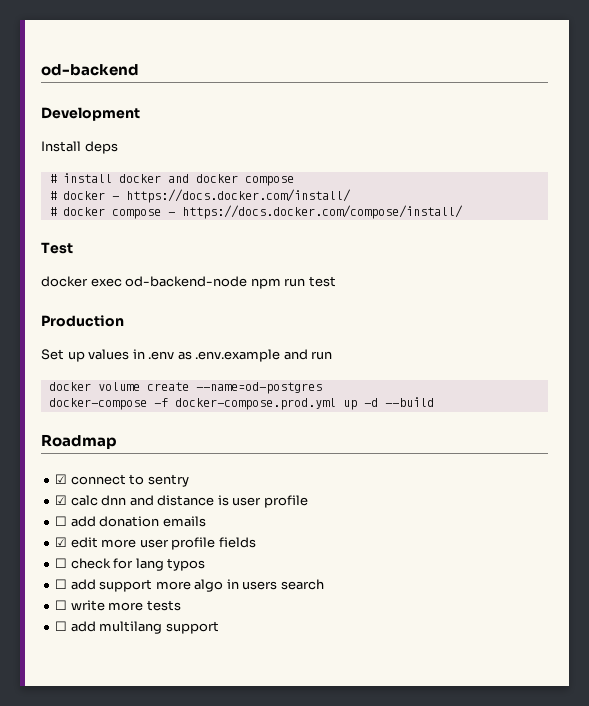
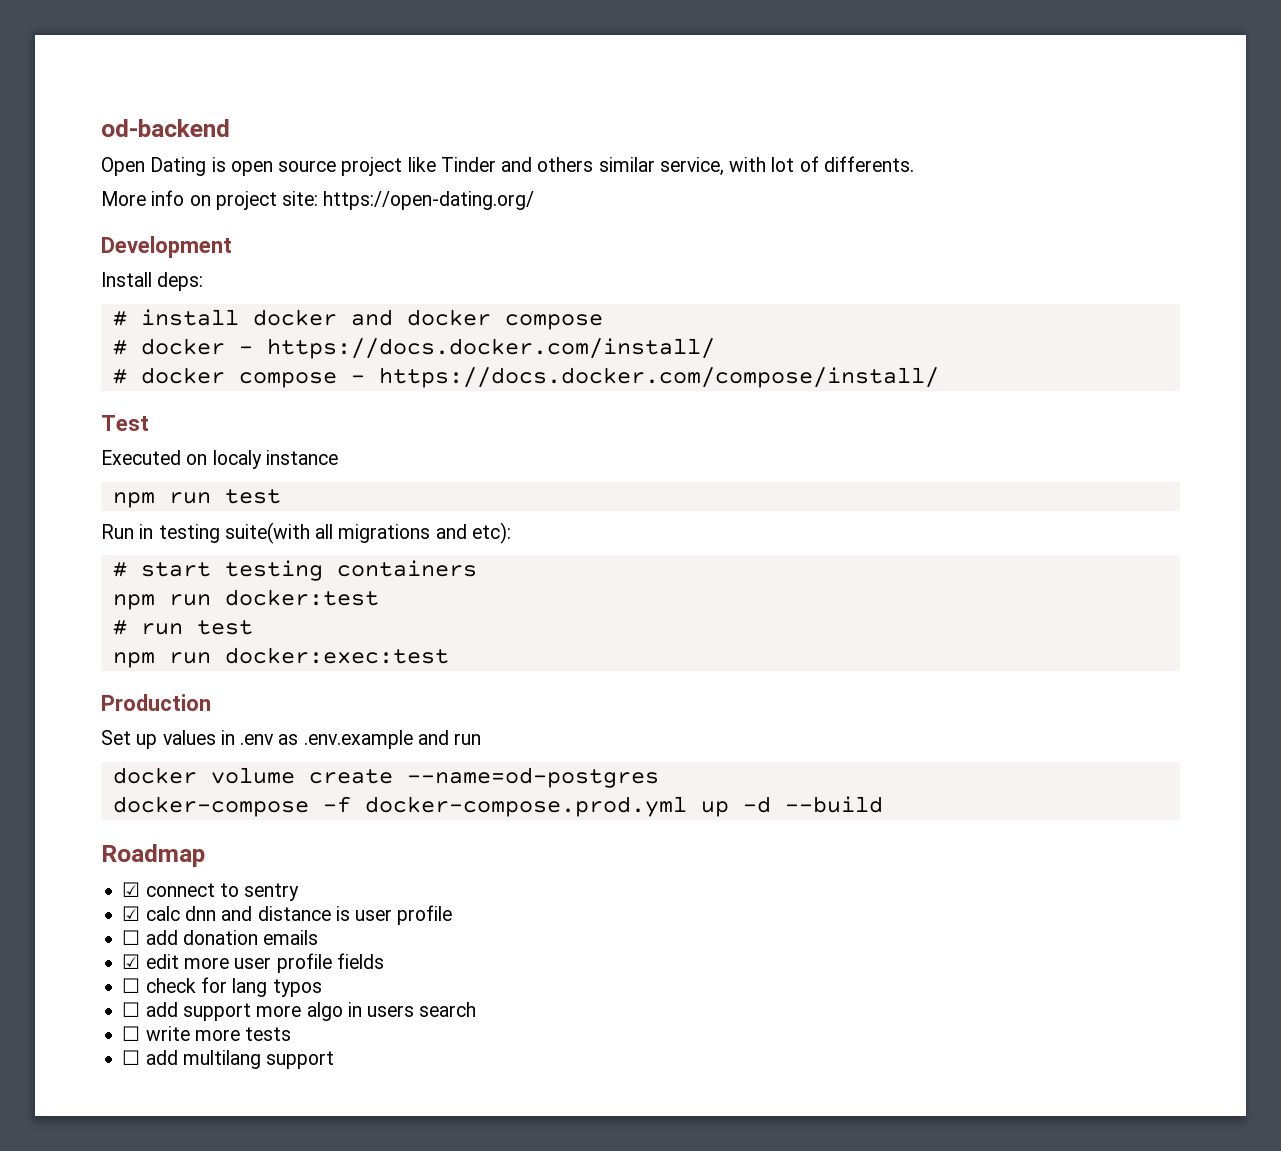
+ Open Dating is open source project like Tinder and others similar service, with lot of differents.
+ More info on project site: https://open-dating.org/
- Install deps
+ Install deps:
- docker exec od-backend-node npm run test
+ Executed on localy instance
+ npm run test
+ Run in testing suite(with all migrations and etc):
+ # start testing containers
+ npm run docker:test
+ # run test
+ npm run docker:exec:test

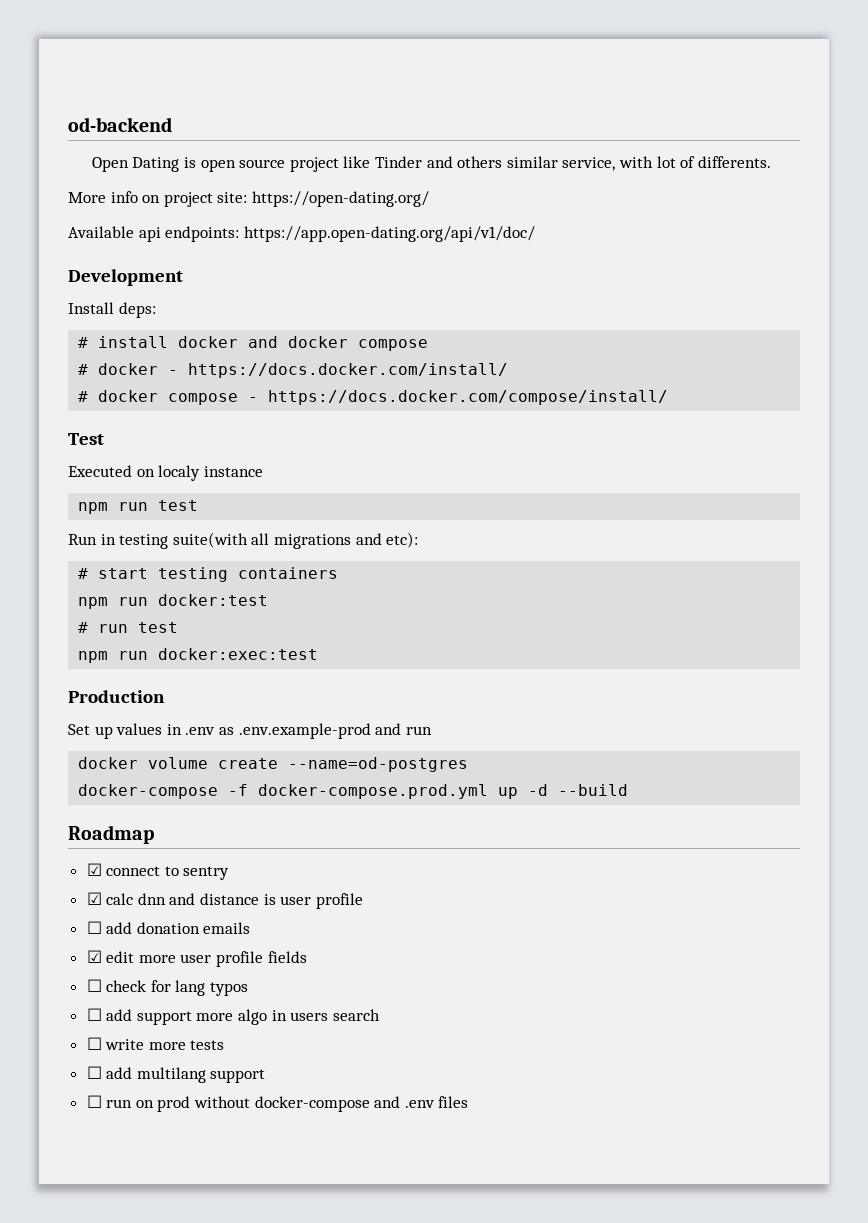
+ Available api endpoints: https://app.open-dating.org/api/v1/doc/
- Set up values in .env as .env.example and run
+ Set up values in .env as .env.example-prod and run
+ ☐ run on prod without docker-compose and .env files

